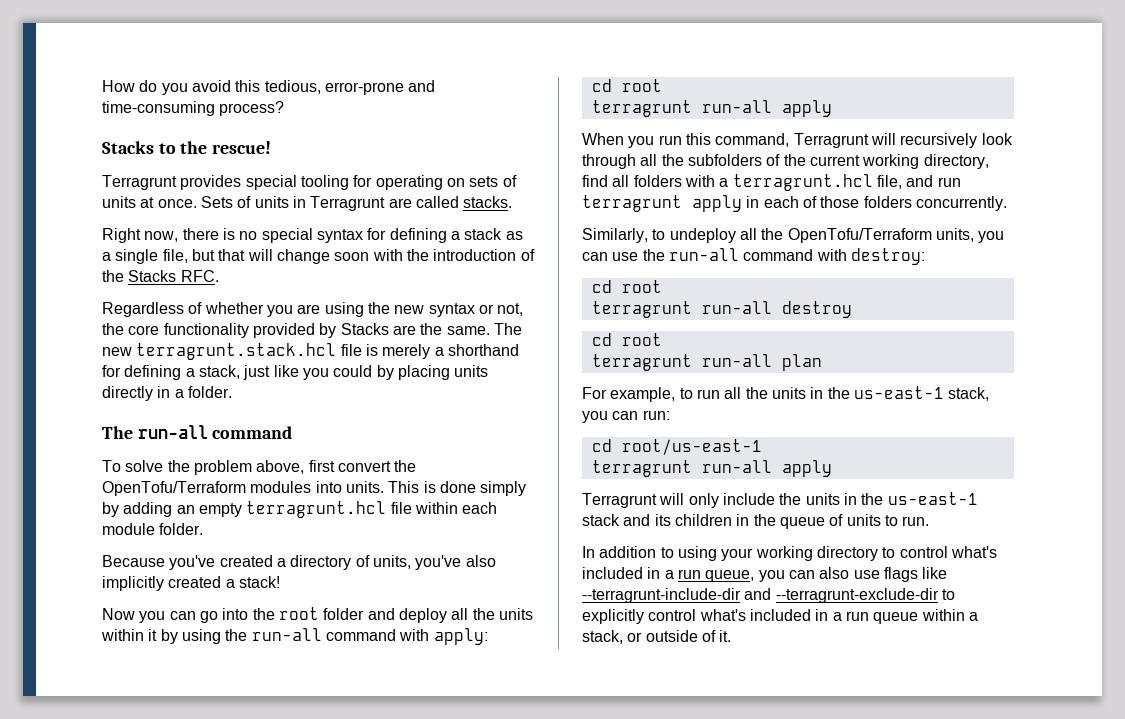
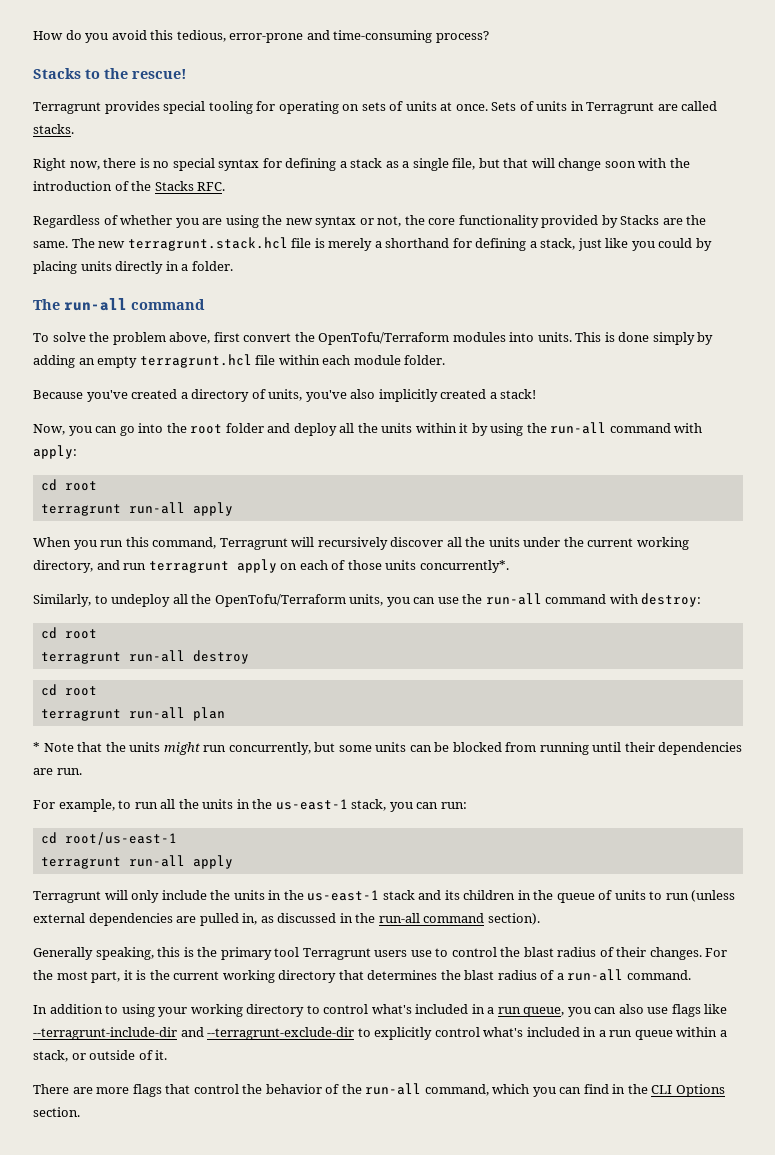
- Now you can go into the root folder and deploy all the units within it by using the run-all command with apply:
+ Now, you can go into the root folder and deploy all the units within it by using the run-all command with apply:
- When you run this command, Terragrunt will recursively look through all the subfolders of the current working directory, find all folders with a terragrunt.hcl file, and run terragrunt apply in each of those folders concurrently.
+ When you run this command, Terragrunt will recursively discover all the units under the current working directory, and run terragrunt apply on each of those units concurrently*.
+ * Note that the units might run concurrently, but some units can be blocked from running until their dependencies are run.
- Terragrunt will only include the units in the us-east-1 stack and its children in the queue of units to run.
+ Terragrunt will only include the units in the us-east-1 stack and its children in the queue of units to run (unless external dependencies are pulled in, as discussed in the run-all command section).
+ Generally speaking, this is the primary tool Terragrunt users use to control the blast radius of their changes. For the most part, it is the current working directory that determines the blast radius of a run-all command.
+ There are more flags that control the behavior of the run-all command, which you can find in the CLI Options section.

